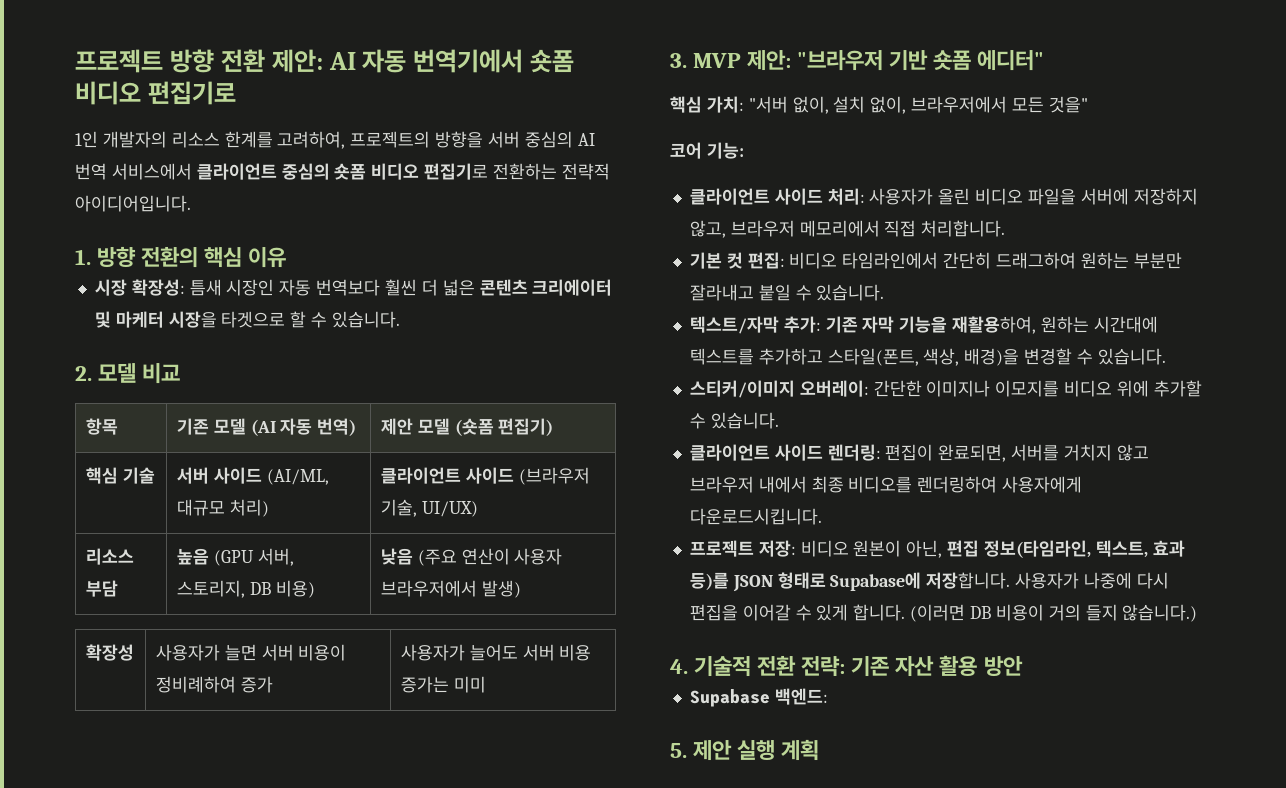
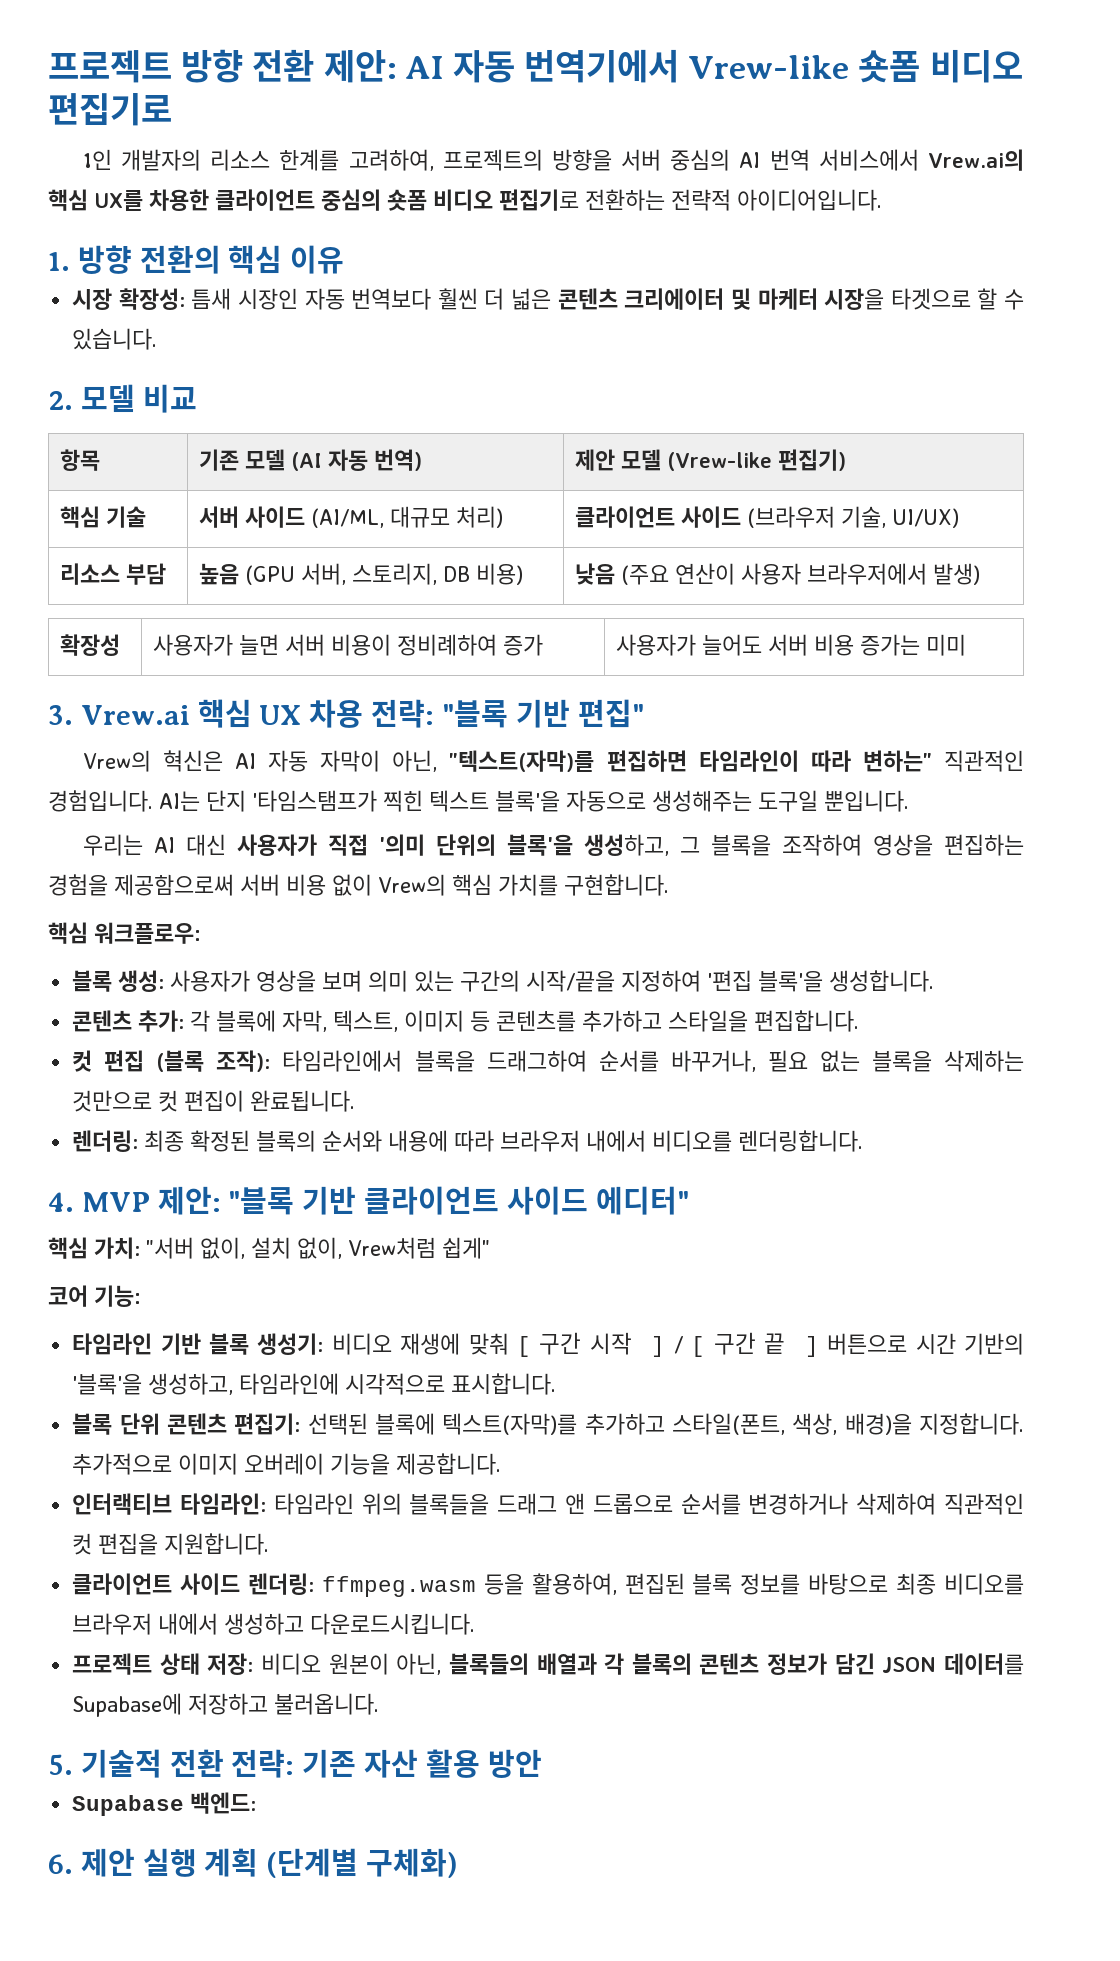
- 프로젝트 방향 전환 제안: AI 자동 번역기에서 숏폼 비디오 편집기로
+ 프로젝트 방향 전환 제안: AI 자동 번역기에서 Vrew-like 숏폼 비디오 편집기로
- 1인 개발자의 리소스 한계를 고려하여, 프로젝트의 방향을 서버 중심의 AI 번역 서비스에서 클라이언트 중심의 숏폼 비디오 편집기로 전환하는 전략적 아이디어입니다.
+ 1인 개발자의 리소스 한계를 고려하여, 프로젝트의 방향을 서버 중심의 AI 번역 서비스에서 Vrew.ai의 핵심 UX를 차용한 클라이언트 중심의 숏폼 비디오 편집기로 전환하는 전략적 아이디어입니다.
- 항목 | 기존 모델 (AI 자동 번역) | 제안 모델 (숏폼 편집기)
+ 항목 | 기존 모델 (AI 자동 번역) | 제안 모델 (Vrew-like 편집기)
- 3. MVP 제안: "브라우저 기반 숏폼 에디터"
+ 3. Vrew.ai 핵심 UX 차용 전략: "블록 기반 편집"
+ Vrew의 혁신은 AI 자동 자막이 아닌, "텍스트(자막)를 편집하면 타임라인이 따라 변하는" 직관적인 경험입니다. AI는 단지 '타임스탬프가 찍힌 텍스트 블록'을 자동으로 생성해주는 도구일 뿐입니다.
+ 우리는 AI 대신 사용자가 직접 '의미 단위의 블록'을 생성하고, 그 블록을 조작하여 영상을 편집하는 경험을 제공함으로써 서버 비용 없이 Vrew의 핵심 가치를 구현합니다.
+ 핵심 워크플로우:
+ 블록 생성: 사용자가 영상을 보며 의미 있는 구간의 시작/끝을 지정하여 '편집 블록'을 생성합니다.
+ 콘텐츠 추가: 각 블록에 자막, 텍스트, 이미지 등 콘텐츠를 추가하고 스타일을 편집합니다.
+ 컷 편집 (블록 조작): 타임라인에서 블록을 드래그하여 순서를 바꾸거나, 필요 없는 블록을 삭제하는 것만으로 컷 편집이 완료됩니다.
+ 렌더링: 최종 확정된 블록의 순서와 내용에 따라 브라우저 내에서 비디오를 렌더링합니다.
+ 4. MVP 제안: "블록 기반 클라이언트 사이드 에디터"
- 핵심 가치: "서버 없이, 설치 없이, 브라우저에서 모든 것을"
+ 핵심 가치: "서버 없이, 설치 없이, Vrew처럼 쉽게"
- 클라이언트 사이드 처리: 사용자가 올린 비디오 파일을 서버에 저장하지 않고, 브라우저 메모리에서 직접 처리합니다.
- 기본 컷 편집: 비디오 타임라인에서 간단히 드래그하여 원하는 부분만 잘라내고 붙일 수 있습니다.
- 텍스트/자막 추가: 기존 자막 기능을 재활용하여, 원하는 시간대에 텍스트를 추가하고 스타일(폰트, 색상, 배경)을 변경할 수 있습니다.
- 스티커/이미지 오버레이: 간단한 이미지나 이모지를 비디오 위에 추가할 수 있습니다.
- 클라이언트 사이드 렌더링: 편집이 완료되면, 서버를 거치지 않고 브라우저 내에서 최종 비디오를 렌더링하여 사용자에게 다운로드시킵니다.
+ 타임라인 기반 블록 생성기: 비디오 재생에 맞춰 [ 구간 시작 ] / [ 구간 끝 ] 버튼으로 시간 기반의 '블록'을 생성하고, 타임라인에 시각적으로 표시합니다.
+ 블록 단위 콘텐츠 편집기: 선택된 블록에 텍스트(자막)를 추가하고 스타일(폰트, 색상, 배경)을 지정합니다. 추가적으로 이미지 오버레이 기능을 제공합니다.
+ 인터랙티브 타임라인: 타임라인 위의 블록들을 드래그 앤 드롭으로 순서를 변경하거나 삭제하여 직관적인 컷 편집을 지원합니다.
+ 클라이언트 사이드 렌더링: ffmpeg.wasm 등을 활용하여, 편집된 블록 정보를 바탕으로 최종 비디오를 브라우저 내에서 생성하고 다운로드시킵니다.
- 프로젝트 저장: 비디오 원본이 아닌, 편집 정보(타임라인, 텍스트, 효과 등)를 JSON 형태로 Supabase에 저장합니다. 사용자가 나중에 다시 편집을 이어갈 수 있게 합니다. (이러면 DB 비용이 거의 들지 않습니다.)
- 4. 기술적 전환 전략: 기존 자산 활용 방안
+ 프로젝트 상태 저장: 비디오 원본이 아닌, 블록들의 배열과 각 블록의 콘텐츠 정보가 담긴 JSON 데이터를 Supabase에 저장하고 불러옵니다.
+ 5. 기술적 전환 전략: 기존 자산 활용 방안
- 5. 제안 실행 계획
+ 6. 제안 실행 계획 (단계별 구체화)

